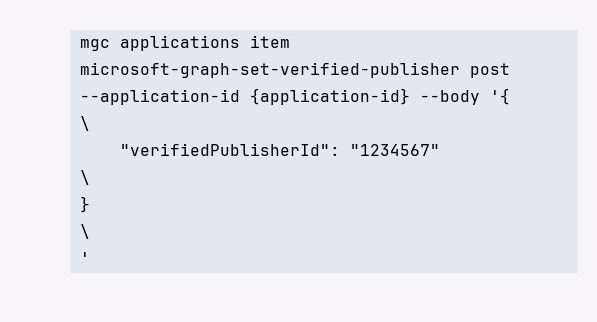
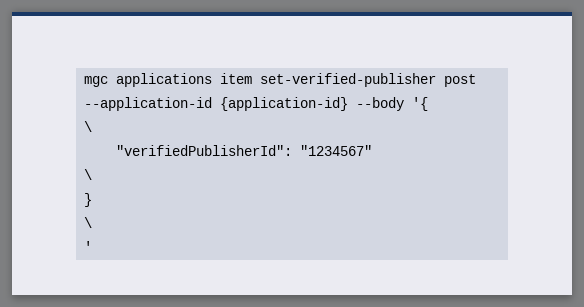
- mgc applications item microsoft-graph-set-verified-publisher post --application-id {application-id} --body '{
+ mgc applications item set-verified-publisher post --application-id {application-id} --body '{

